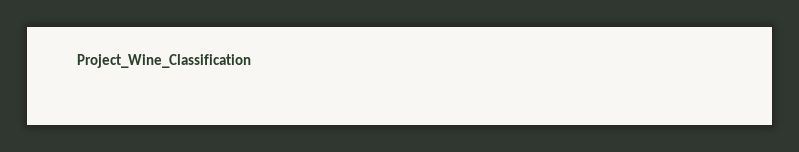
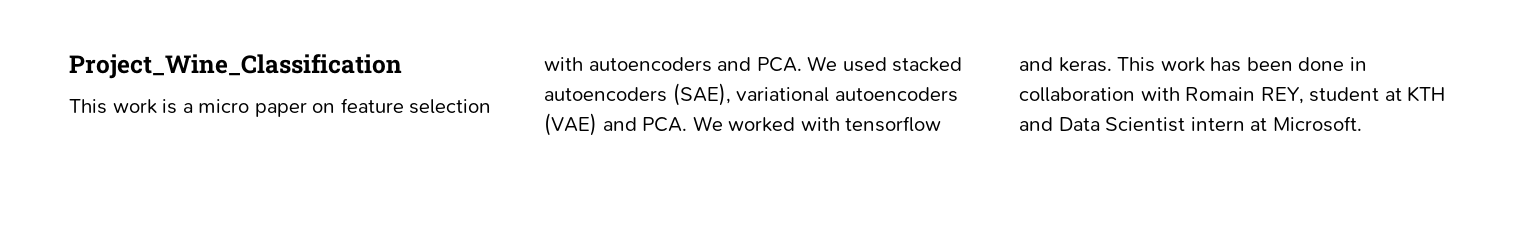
+ This work is a micro paper on feature selection with autoencoders and PCA. We used stacked autoencoders (SAE), variational autoencoders (VAE) and PCA. We worked with tensorflow and keras. This work has been done in collaboration with Romain REY, student at KTH and Data Scientist intern at Microsoft.

